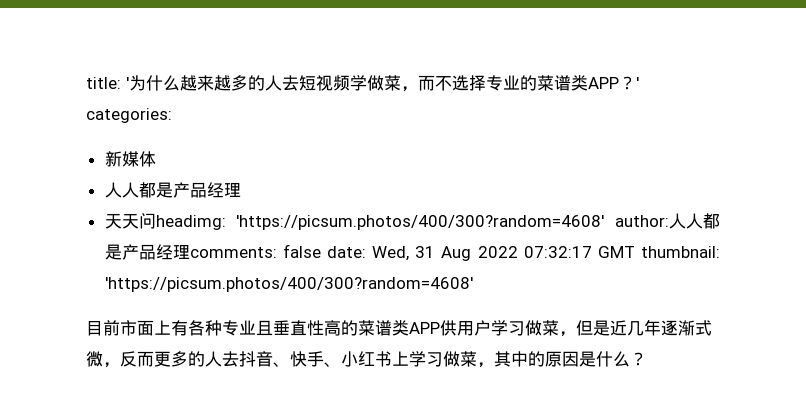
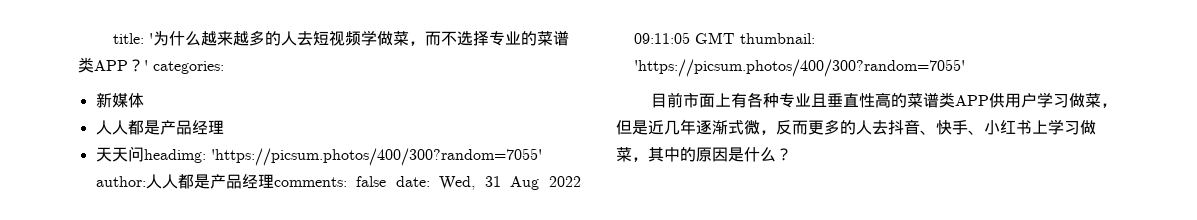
- 天天问headimg: 'https://picsum.photos/400/300?random=4608' author:人人都是产品经理comments: false date: Wed, 31 Aug 2022 07:32:17 GMT thumbnail: 'https://picsum.photos/400/300?random=4608'
+ 天天问headimg: 'https://picsum.photos/400/300?random=7055' author:人人都是产品经理comments: false date: Wed, 31 Aug 2022 09:11:05 GMT thumbnail: 'https://picsum.photos/400/300?random=7055'

